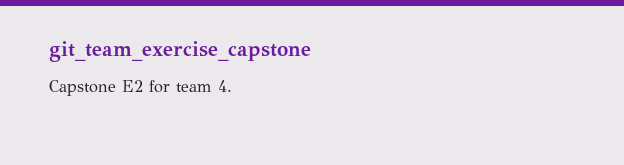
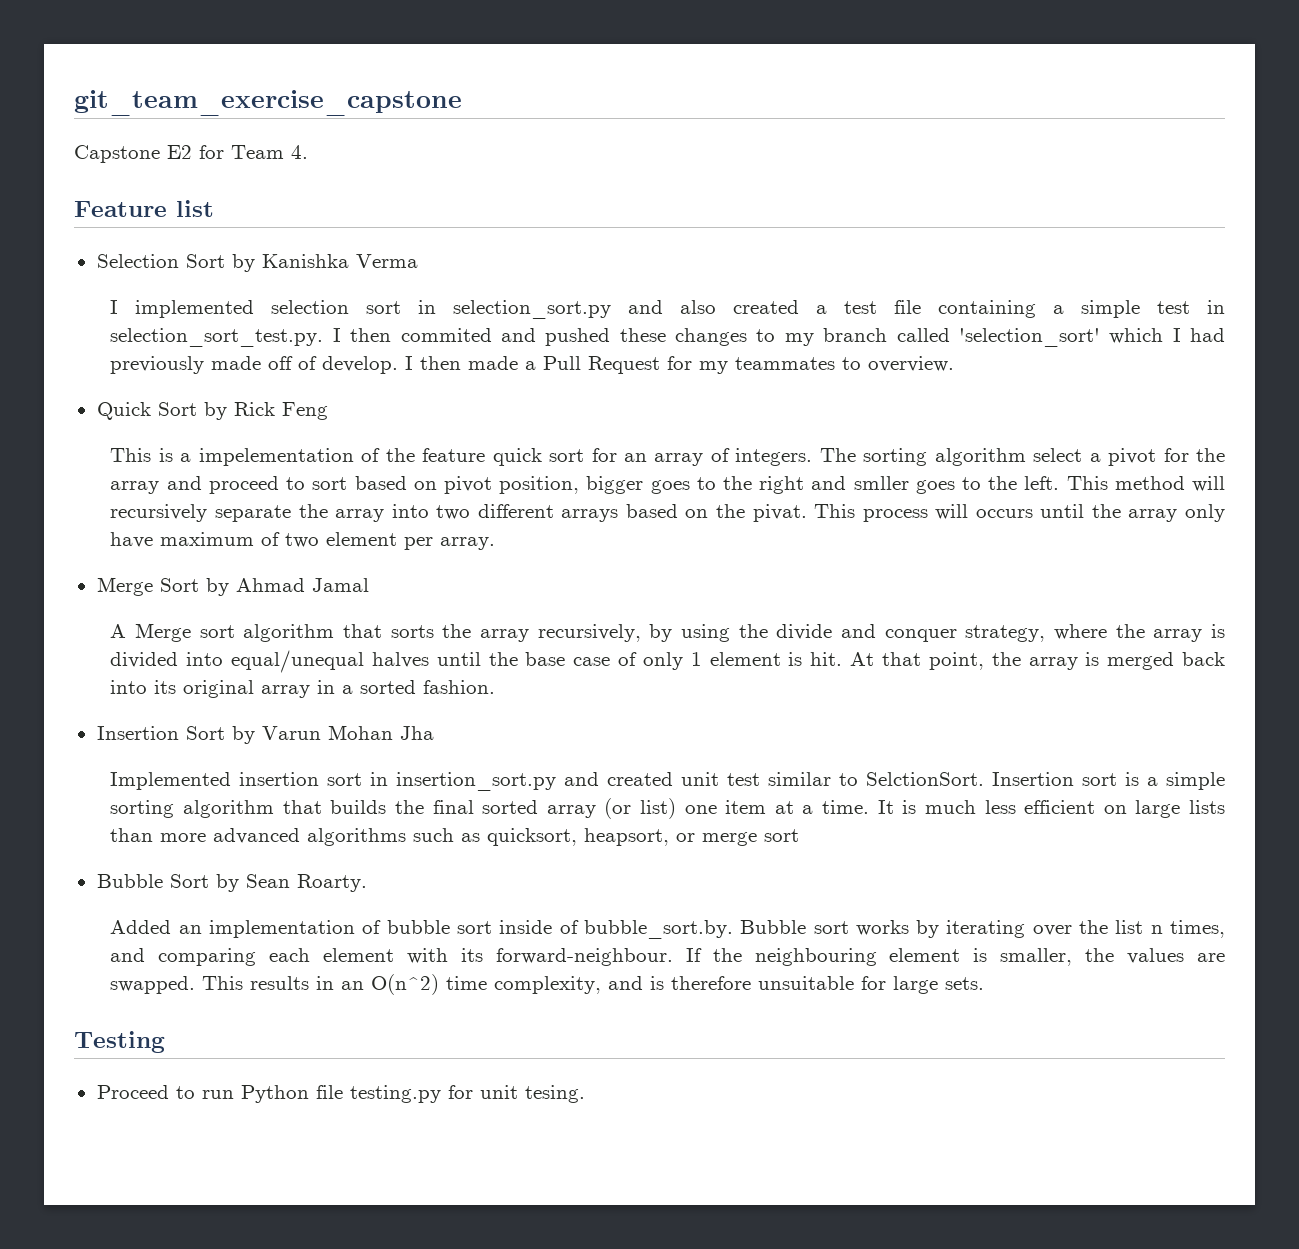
- Capstone E2 for team 4.
+ Capstone E2 for Team 4.
+ Feature list
+ Selection Sort by Kanishka Verma
+ I implemented selection sort in selection_sort.py and also created a test file containing a simple test in selection_sort_test.py. I then commited and pushed these changes to my branch called 'selection_sort' which I had previously made off of develop. I then made a Pull Request for my teammates to overview.
+ Quick Sort by Rick Feng
+ This is a impelementation of the feature quick sort for an array of integers. The sorting algorithm select a pivot for the array and proceed to sort based on pivot position, bigger goes to the right and smller goes to the left. This method will recursively separate the array into two different arrays based on the pivat. This process will occurs until the array only have maximum of two element per array.
+ Merge Sort by Ahmad Jamal
+ A Merge sort algorithm that sorts the array recursively, by using the divide and conquer strategy, where the array is divided into equal/unequal halves until the base case of only 1 element is hit. At that point, the array is merged back into its original array in a sorted fashion.
+ Insertion Sort by Varun Mohan Jha
+ Implemented insertion sort in insertion_sort.py and created unit test similar to SelctionSort. Insertion sort is a simple sorting algorithm that builds the final sorted array (or list) one item at a time. It is much less efficient on large lists than more advanced algorithms such as quicksort, heapsort, or merge sort
+ Bubble Sort by Sean Roarty.
+ Added an implementation of bubble sort inside of bubble_sort.by. Bubble sort works by iterating over the list n times, and comparing each element with its forward-neighbour. If the neighbouring element is smaller, the values are swapped. This results in an O(n^2) time complexity, and is therefore unsuitable for large sets.
+ Testing
+ Proceed to run Python file testing.py for unit tesing.

